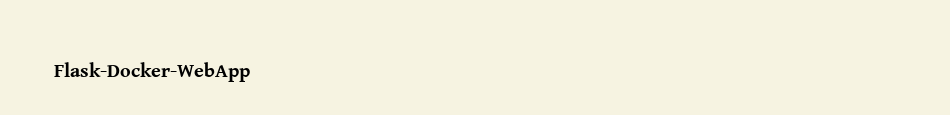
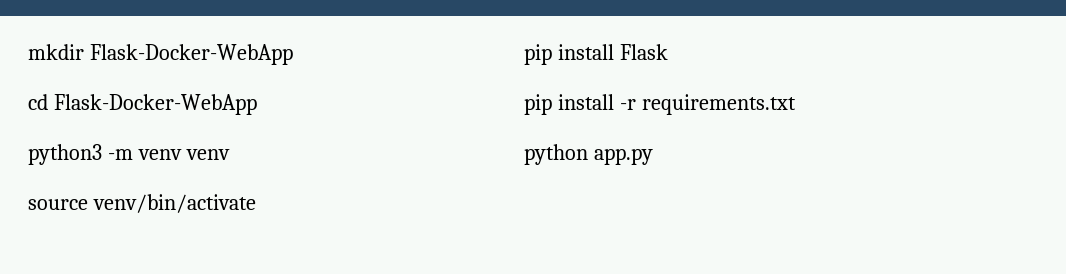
- Flask-Docker-WebApp
+ mkdir Flask-Docker-WebApp
+ cd Flask-Docker-WebApp
+ python3 -m venv venv
+ source venv/bin/activate
+ pip install Flask
+ pip install -r requirements.txt
+ python app.py

